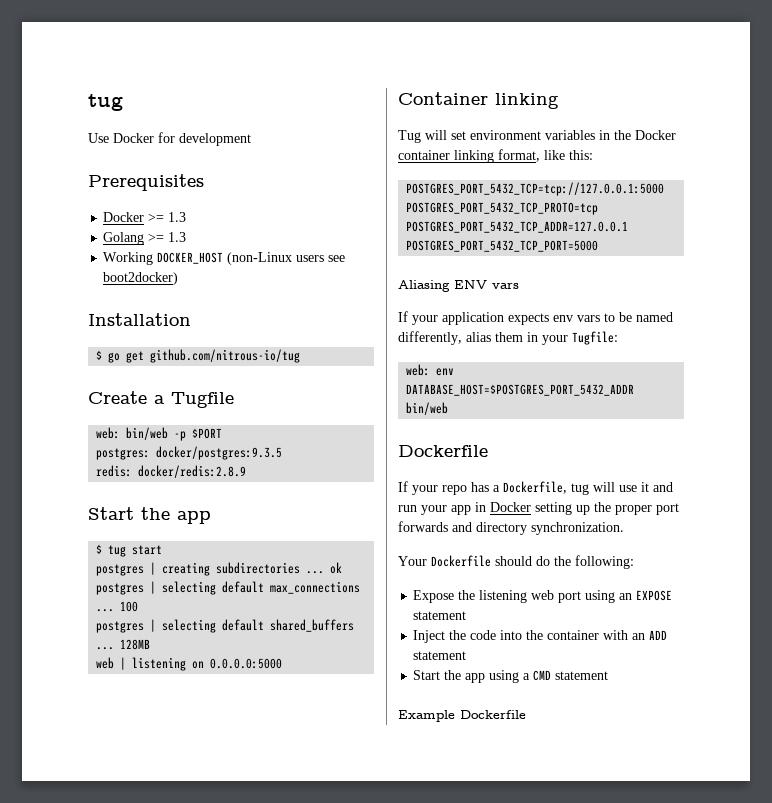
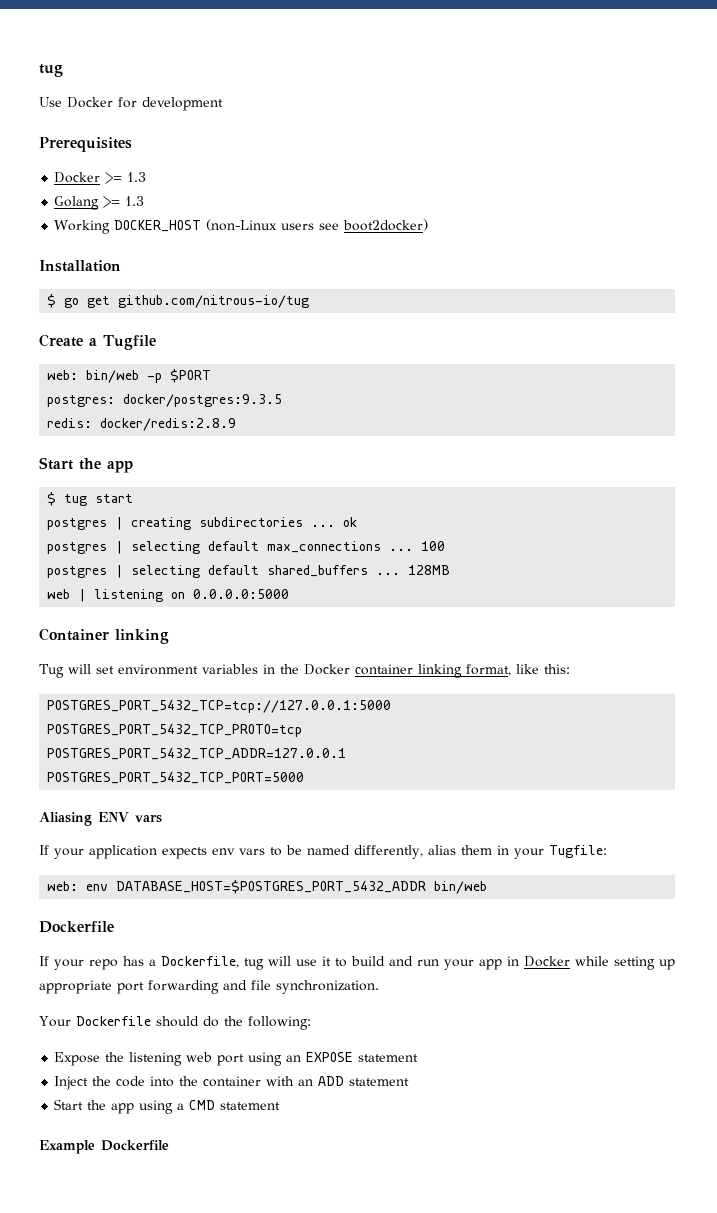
- If your repo has a Dockerfile, tug will use it and run your app in Docker setting up the proper port forwards and directory synchronization.
+ If your repo has a Dockerfile, tug will use it to build and run your app in Docker while setting up appropriate port forwarding and file synchronization.

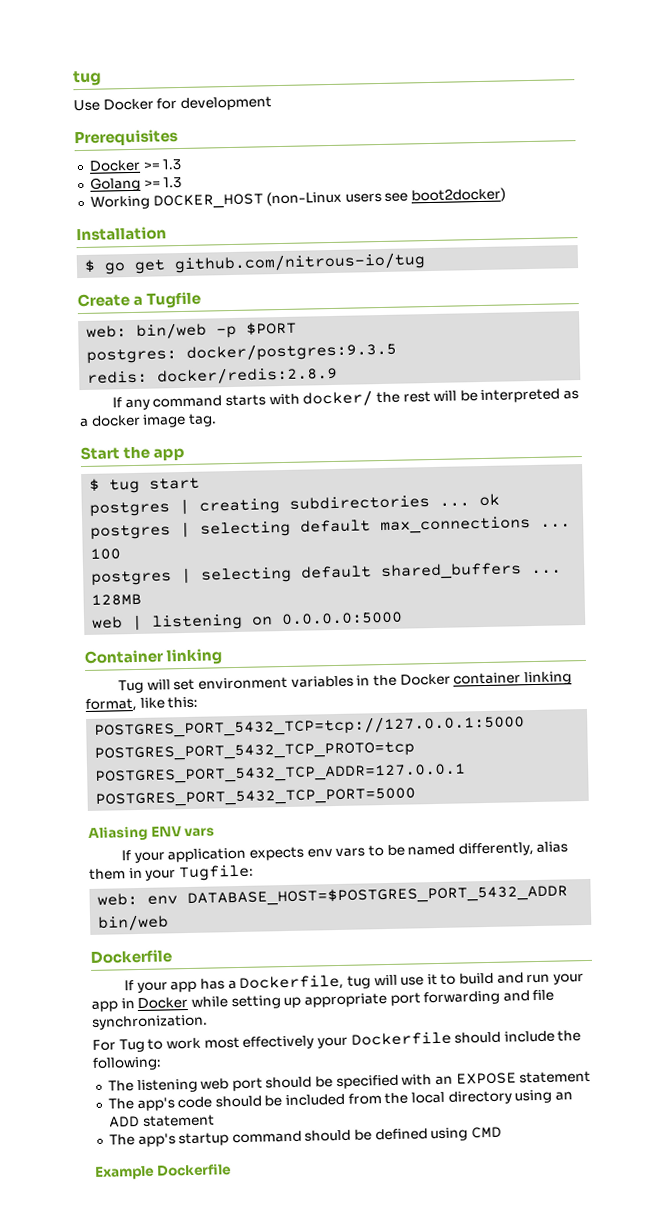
+ If any command starts with docker/ the rest will be interpreted as a docker image tag.
- If your repo has a Dockerfile, tug will use it to build and run your app in Docker while setting up appropriate port forwarding and file synchronization.
+ If your app has a Dockerfile, tug will use it to build and run your app in Docker while setting up appropriate port forwarding and file synchronization.
- Your Dockerfile should do the following:
+ For Tug to work most effectively your Dockerfile should include the following:
- Expose the listening web port using an EXPOSE statement
+ The listening web port should be specified with an EXPOSE statement
- Inject the code into the container with an ADD statement
- Start the app using a CMD statement
+ The app's code should be included from the local directory using an ADD statement
+ The app's startup command should be defined using CMD

